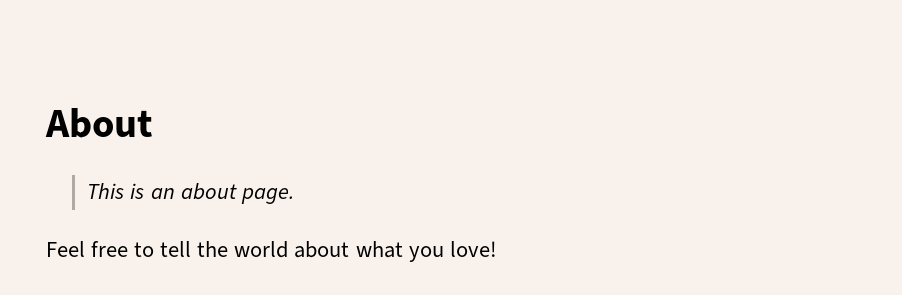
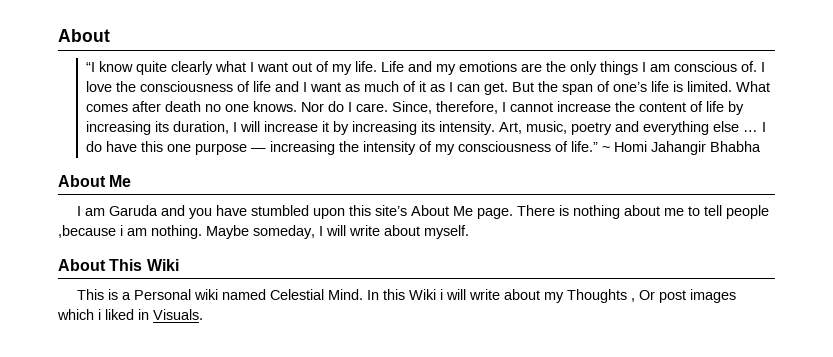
- This is an about page.
- Feel free to tell the world about what you love!
+ “I know quite clearly what I want out of my life. Life and my emotions are the only things I am conscious of. I love the consciousness of life and I want as much of it as I can get. But the span of one’s life is limited. What comes after death no one knows. Nor do I care. Since, therefore, I cannot increase the content of life by increasing its duration, I will increase it by increasing its intensity. Art, music, poetry and everything else … I do have this one purpose — increasing the intensity of my consciousness of life.” ~ Homi Jahangir Bhabha
+ About Me
+ I am Garuda and you have stumbled upon this site’s About Me page. There is nothing about me to tell people ,because i am nothing. Maybe someday, I will write about myself.
+ About This Wiki
+ This is a Personal wiki named Celestial Mind. In this Wiki i will write about my Thoughts , Or post images which i liked in Visuals.

